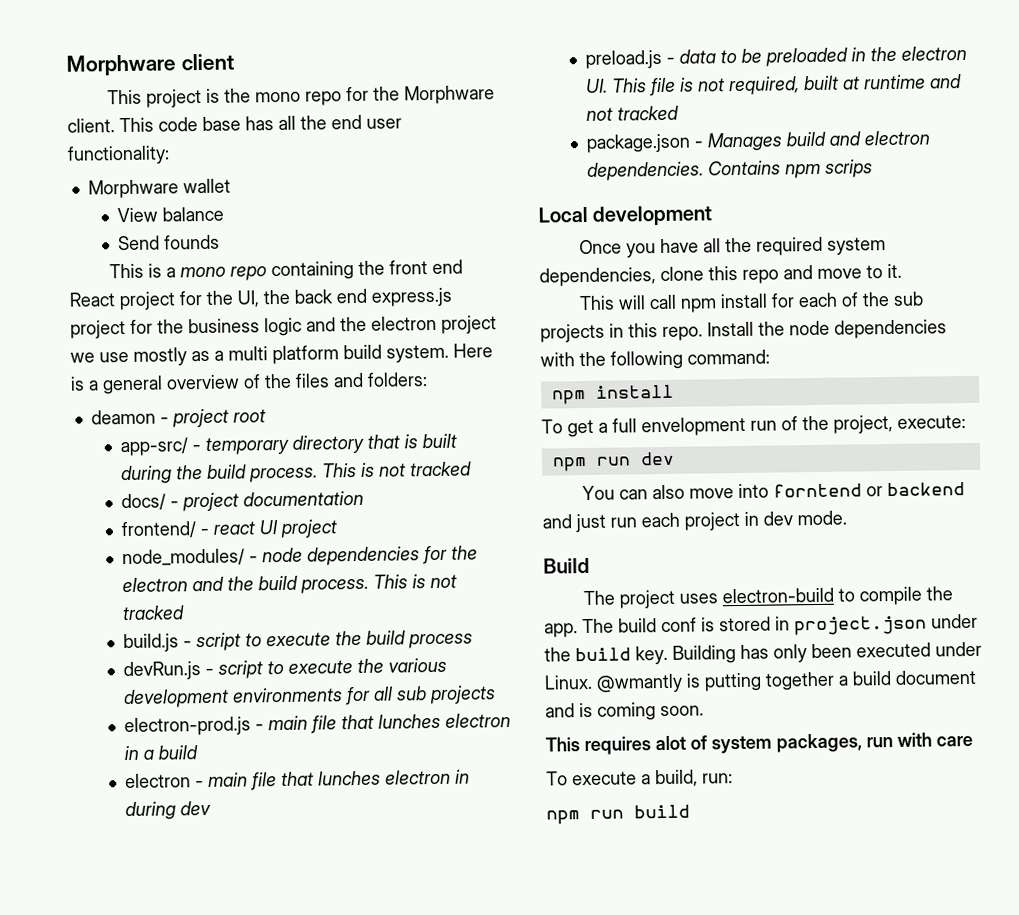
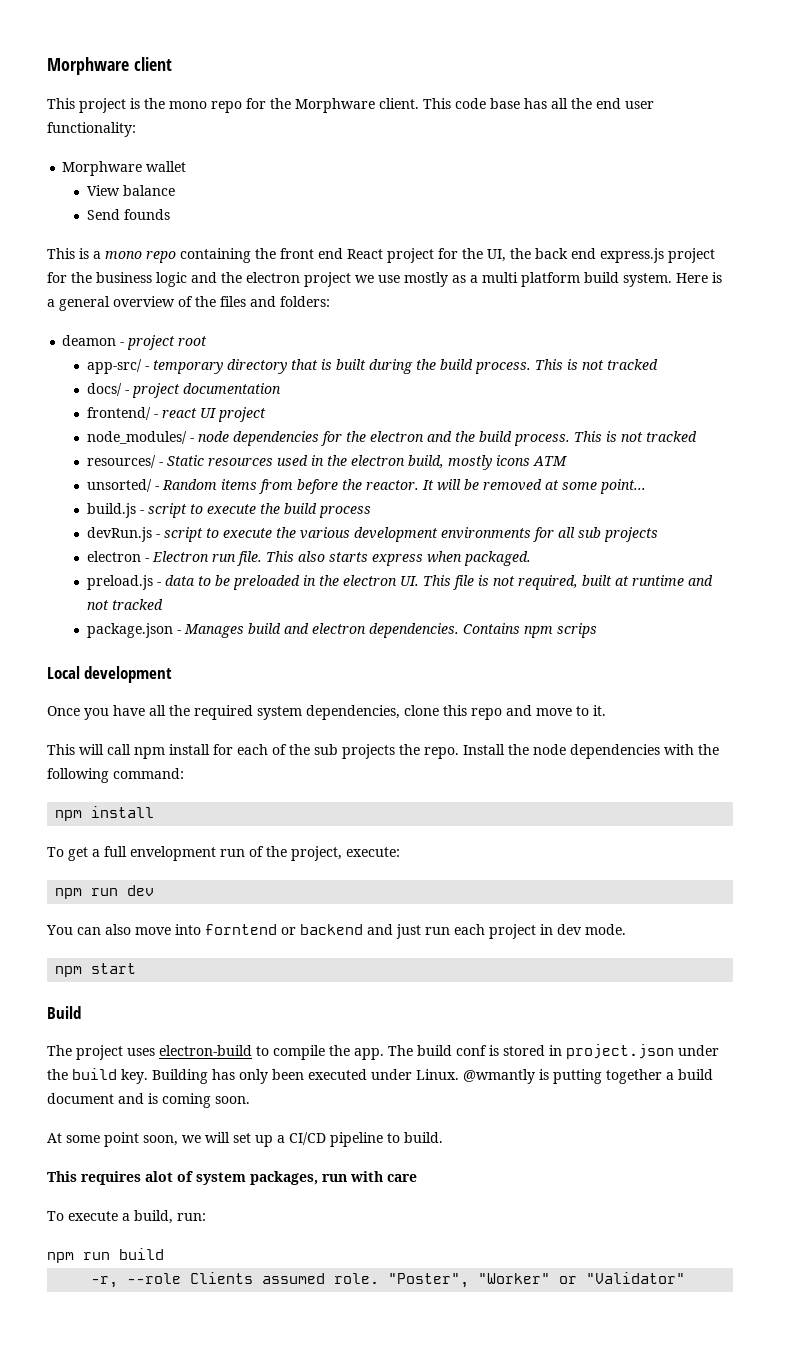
+ resources/ - Static resources used in the electron build, mostly icons ATM
+ unsorted/ - Random items from before the reactor. It will be removed at some point...
- electron-prod.js - main file that lunches electron in a build
- electron - main file that lunches electron in during dev
+ electron - Electron run file. This also starts express when packaged.
- This will call npm install for each of the sub projects in this repo.
+ This will call npm install for each of the sub projects the repo.
+ npm start
+ At some point soon, we will set up a CI/CD pipeline to build.
+ -r, --role Clients assumed role. "Poster", "Worker" or "Validator"

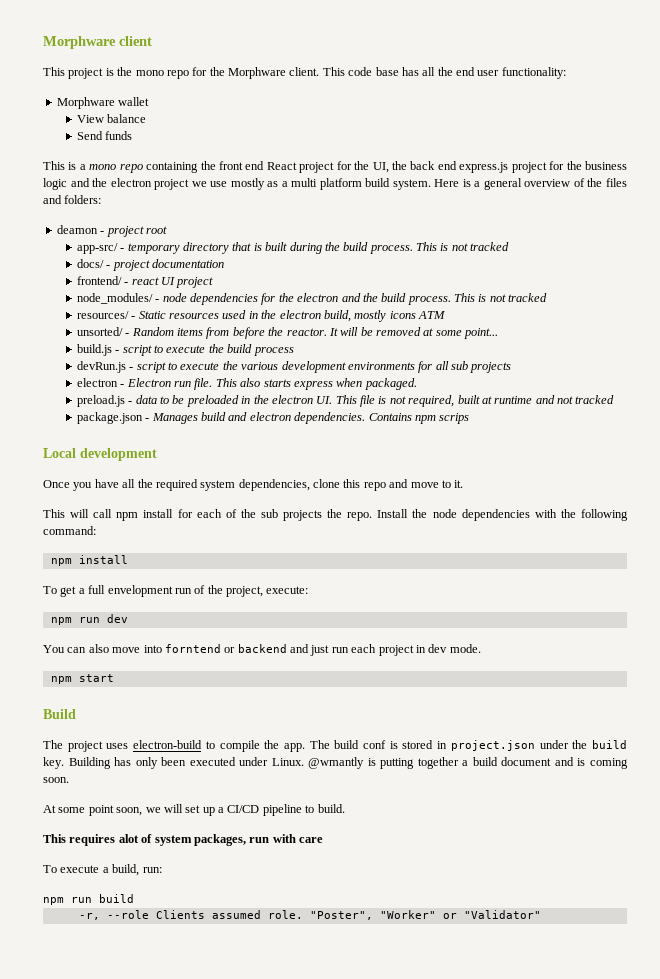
- Send founds
+ Send funds

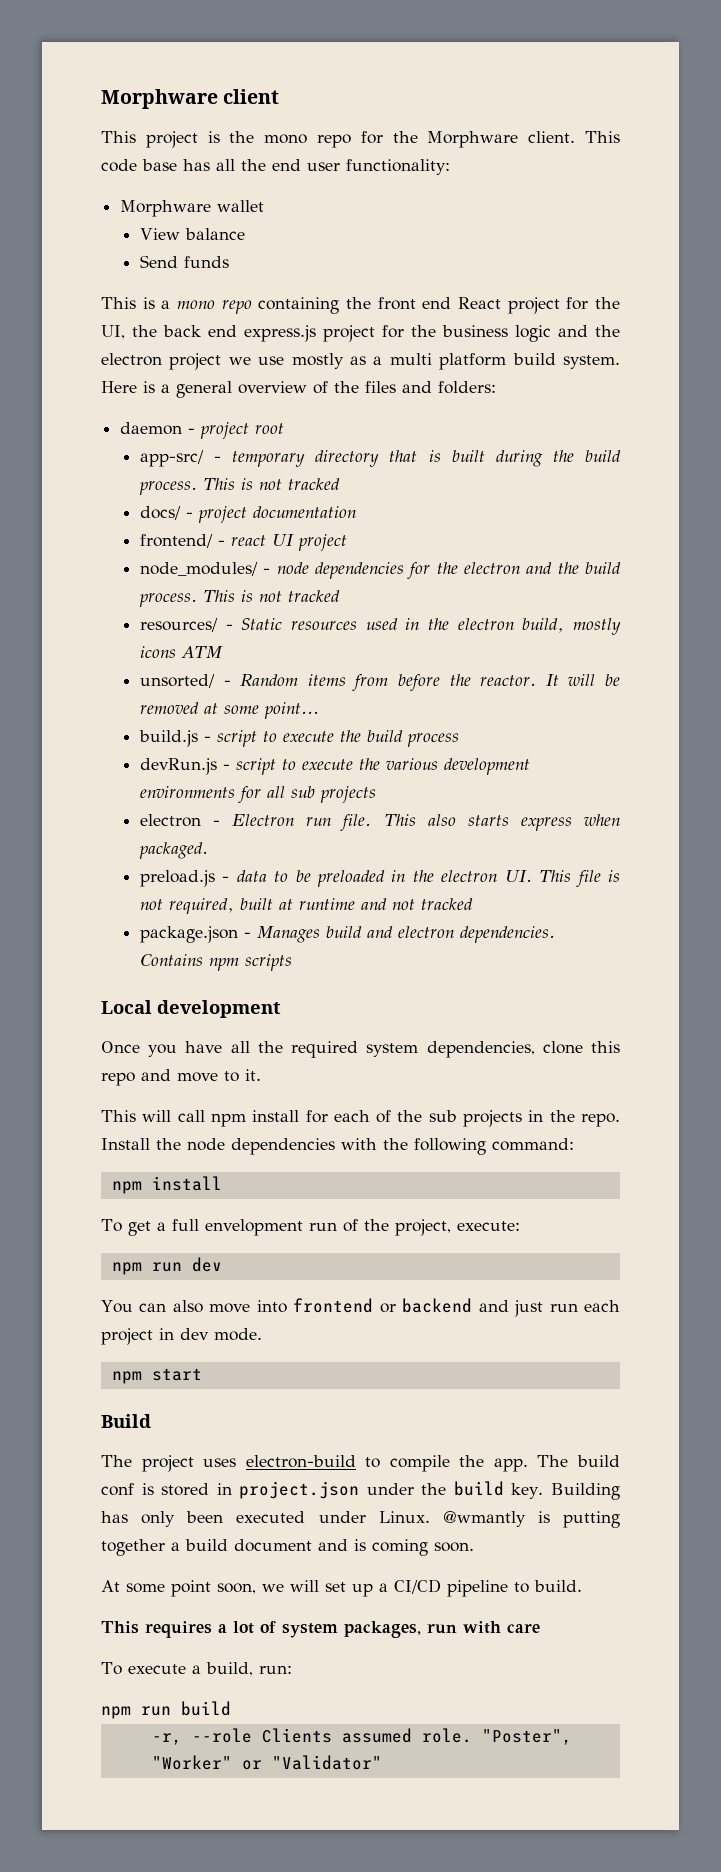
- deamon - project root
+ daemon - project root
- Contains npm scrips
+ Contains npm scripts
- This will call npm install for each of the sub projects the repo.
+ This will call npm install for each of the sub projects in the repo.
- You can also move into forntend or backend and just run each project in dev mode.
+ You can also move into frontend or backend and just run each project in dev mode.
- This requires alot of system packages, run with care
+ This requires a lot of system packages, run with care

